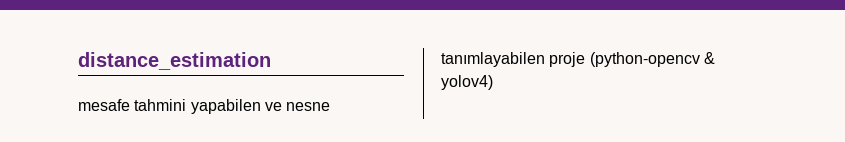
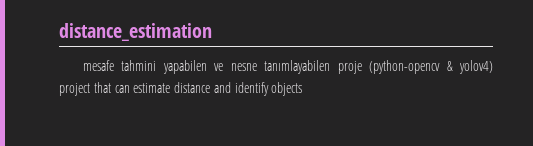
- mesafe tahmini yapabilen ve nesne tanımlayabilen proje (python-opencv & yolov4)
+ mesafe tahmini yapabilen ve nesne tanımlayabilen proje (python-opencv & yolov4) project that can estimate distance and identify objects

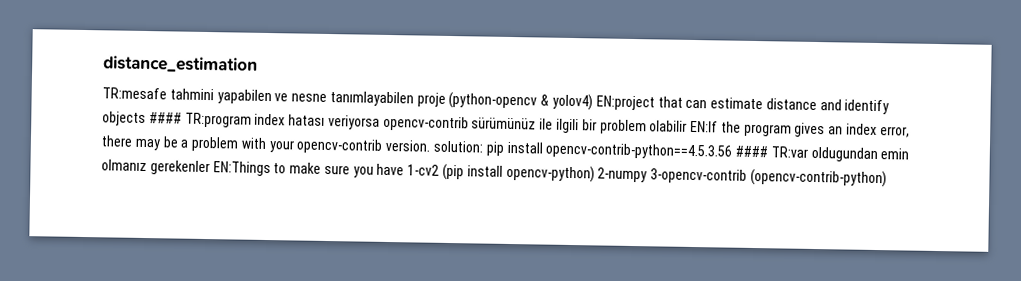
- mesafe tahmini yapabilen ve nesne tanımlayabilen proje (python-opencv & yolov4) project that can estimate distance and identify objects
+ TR:mesafe tahmini yapabilen ve nesne tanımlayabilen proje (python-opencv & yolov4) EN:project that can estimate distance and identify objects #### TR:program index hatası veriyorsa opencv-contrib sürümünüz ile ilgili bir problem olabilir EN:If the program gives an index error, there may be a problem with your opencv-contrib version. solution: pip install opencv-contrib-python==4.5.3.56 #### TR:var oldugundan emin olmanız gerekenler EN:Things to make sure you have 1-cv2 (pip install opencv-python) 2-numpy 3-opencv-contrib (opencv-contrib-python)

